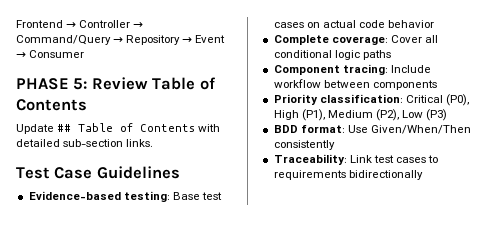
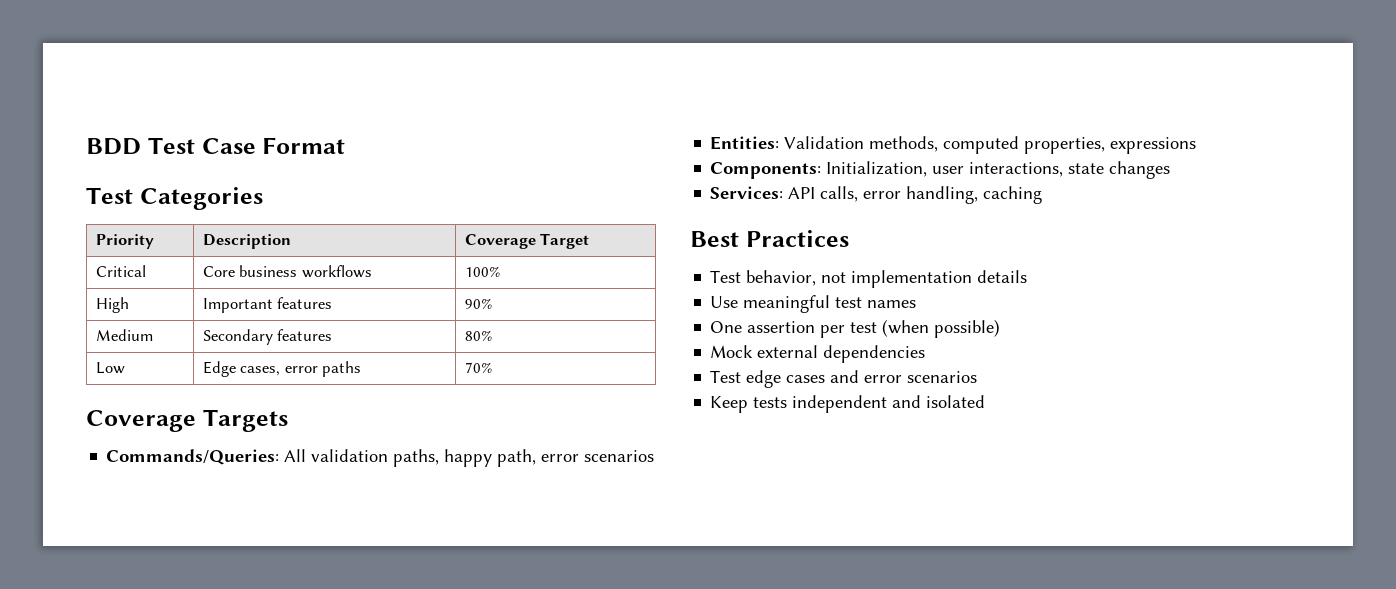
- Frontend → Controller → Command/Query → Repository → Event → Consumer
- PHASE 5: Review Table of Contents
- Update ## Table of Contents with detailed sub-section links.
- Test Case Guidelines
- Evidence-based testing: Base test cases on actual code behavior
- Complete coverage: Cover all conditional logic paths
- Component tracing: Include workflow between components
- Priority classification: Critical (P0), High (P1), Medium (P2), Low (P3)
- BDD format: Use Given/When/Then consistently
- Traceability: Link test cases to requirements bidirectionally
+ BDD Test Case Format
+ Test Categories
+ Priority | Description | Coverage Target
+ Critical | Core business workflows | 100%
+ High | Important features | 90%
+ Medium | Secondary features | 80%
+ Low | Edge cases, error paths | 70%
+ Coverage Targets
+ Commands/Queries: All validation paths, happy path, error scenarios
+ Entities: Validation methods, computed properties, expressions
+ Components: Initialization, user interactions, state changes
+ Services: API calls, error handling, caching
+ Best Practices
+ Test behavior, not implementation details
+ Use meaningful test names
+ One assertion per test (when possible)
+ Mock external dependencies
+ Test edge cases and error scenarios
+ Keep tests independent and isolated

